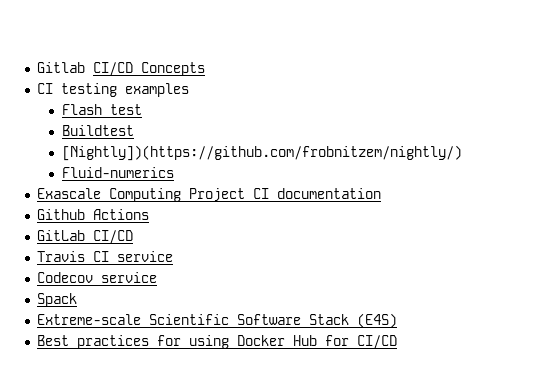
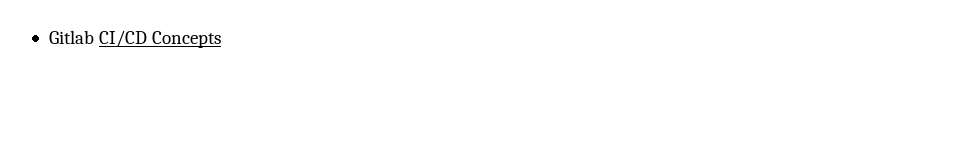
- CI testing examples
- Flash test
- Buildtest
- [Nightly])(https://github.com/frobnitzem/nightly/)
- Fluid-numerics
- Exascale Computing Project CI documentation
- Github Actions
- GitLab CI/CD
- Travis CI service
- Codecov service
- Spack
- Extreme-scale Scientific Software Stack (E4S)
- Best practices for using Docker Hub for CI/CD

